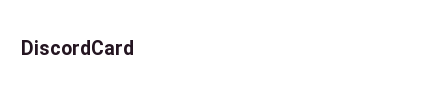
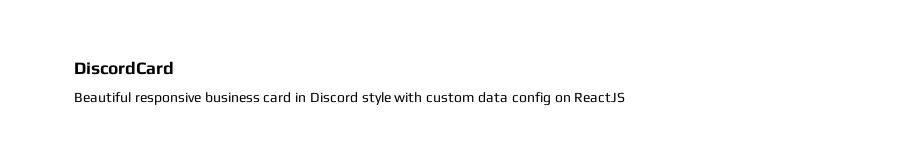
+ Beautiful responsive business card in Discord style with custom data config on ReactJS

